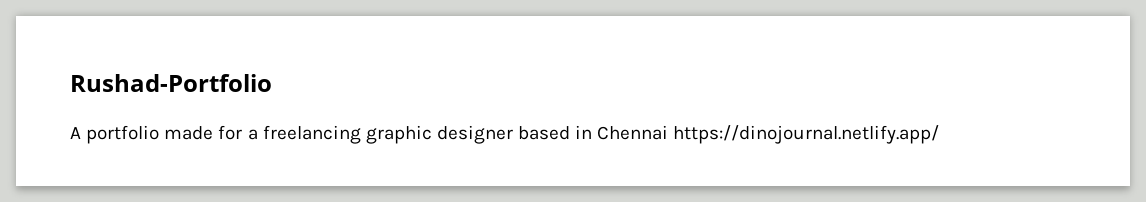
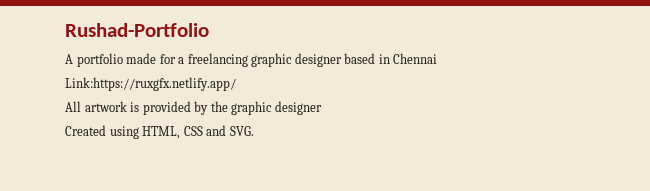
- A portfolio made for a freelancing graphic designer based in Chennai https://dinojournal.netlify.app/
+ A portfolio made for a freelancing graphic designer based in Chennai
+ Link:https://ruxgfx.netlify.app/
+ All artwork is provided by the graphic designer
+ Created using HTML, CSS and SVG.

